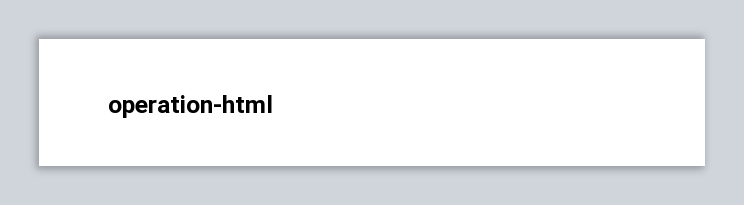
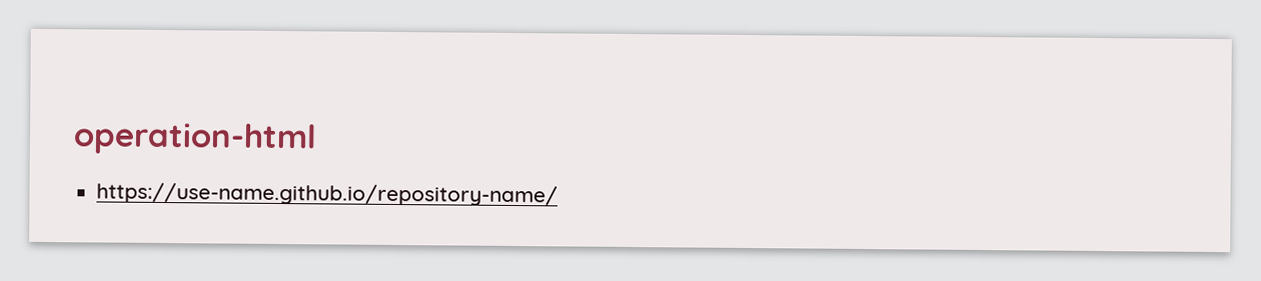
+ https://use-name.github.io/repository-name/

